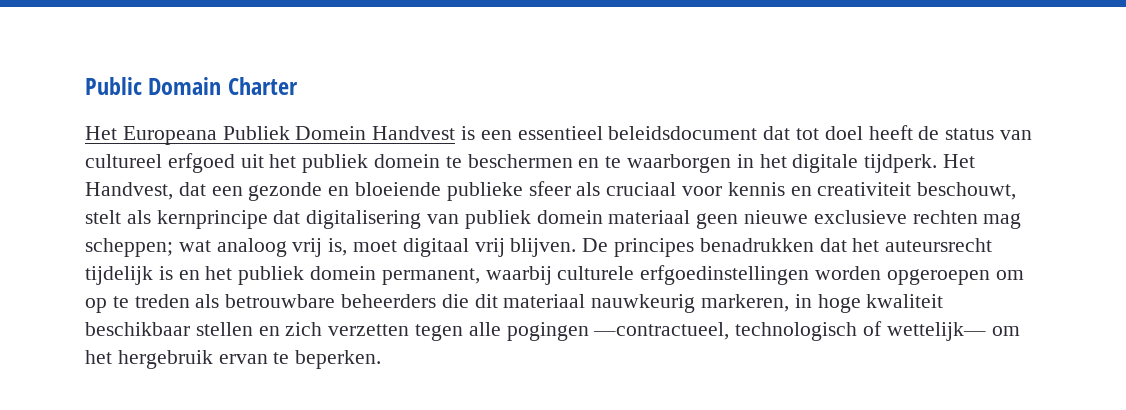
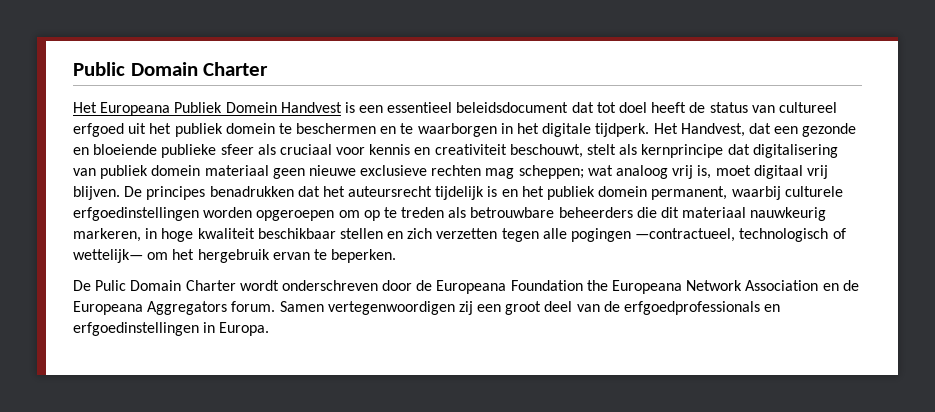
+ De Pulic Domain Charter wordt onderschreven door de Europeana Foundation the Europeana Network Association en de Europeana Aggregators forum. Samen vertegenwoordigen zij een groot deel van de erfgoedprofessionals en erfgoedinstellingen in Europa.

